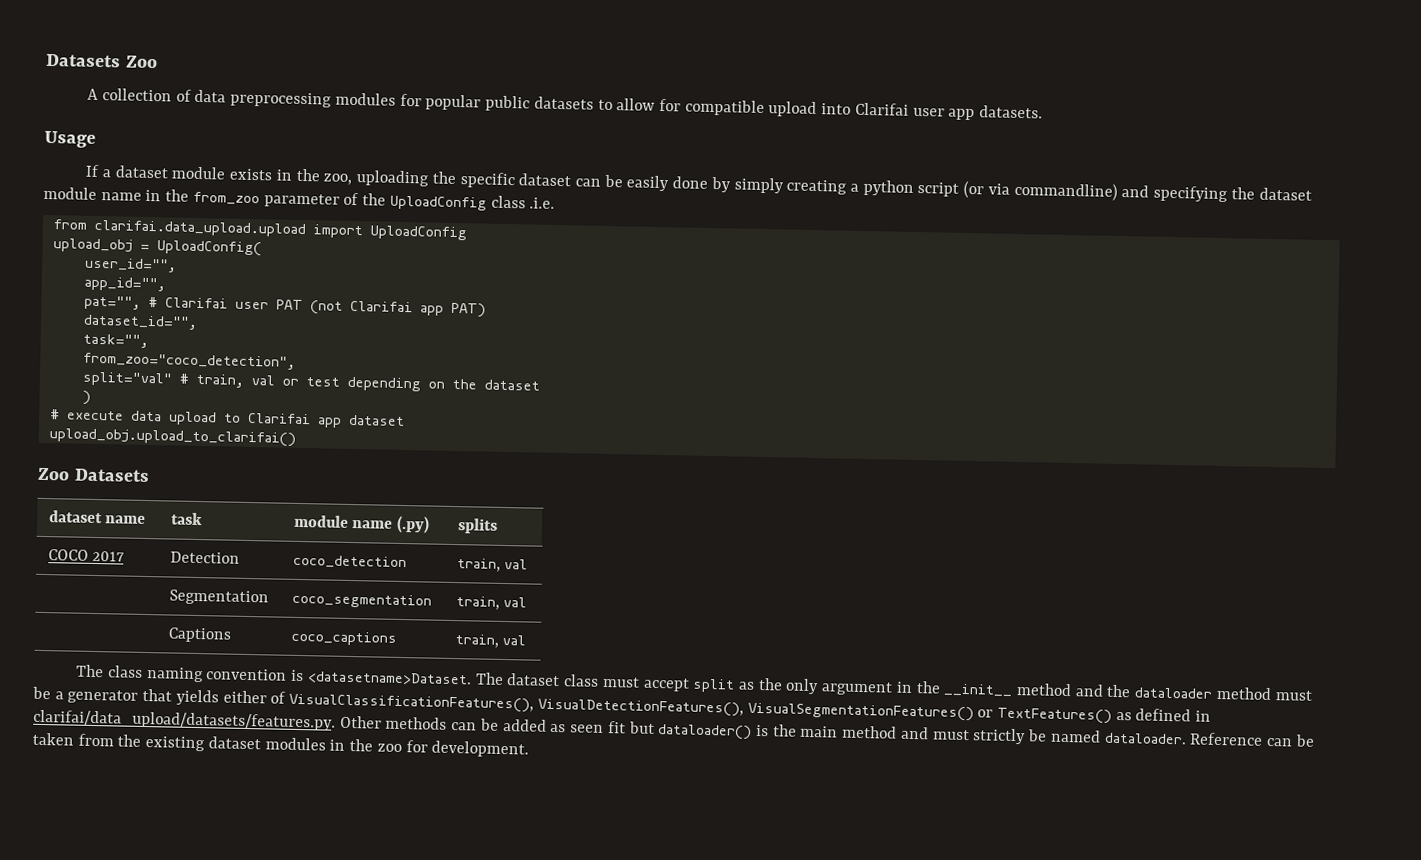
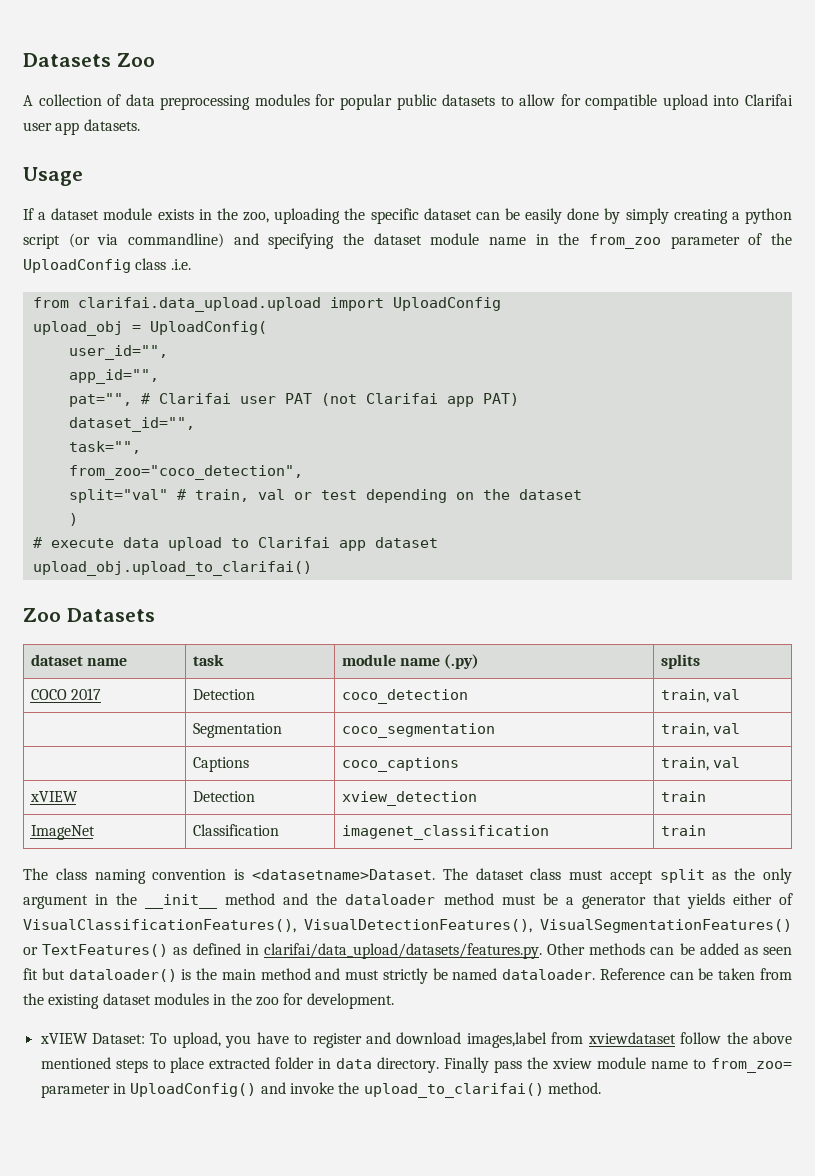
+ xVIEW | Detection | xview_detection | train
+ ImageNet | Classification | imagenet_classification | train
+ xVIEW Dataset: To upload, you have to register and download images,label from xviewdataset follow the above mentioned steps to place extracted folder in data directory. Finally pass the xview module name to from_zoo= parameter in UploadConfig() and invoke the upload_to_clarifai() method.

